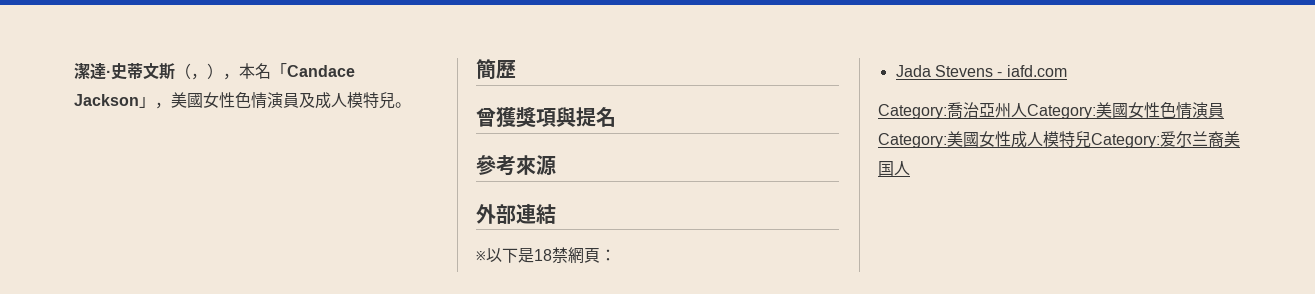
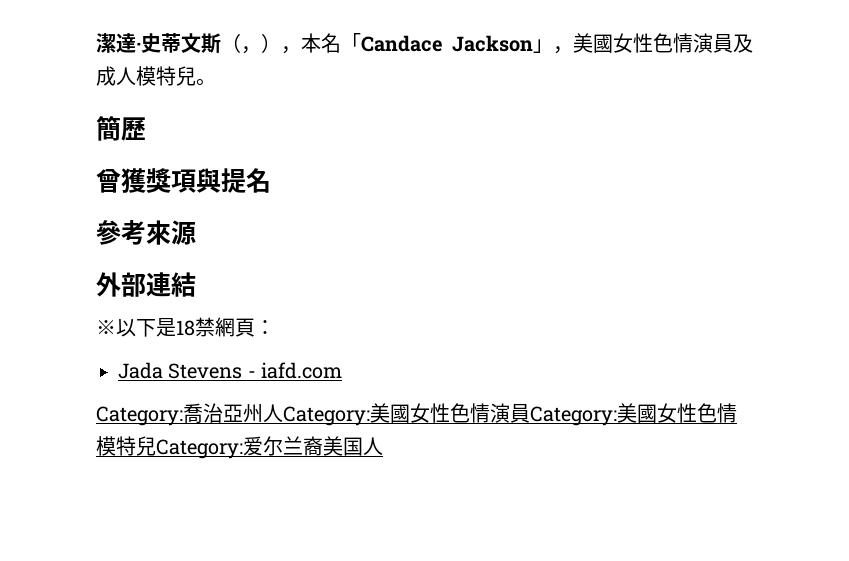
- Category:喬治亞州人Category:美國女性色情演員Category:美國女性成人模特兒Category:爱尔兰裔美国人
+ Category:喬治亞州人Category:美國女性色情演員Category:美國女性色情模特兒Category:爱尔兰裔美国人

